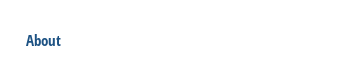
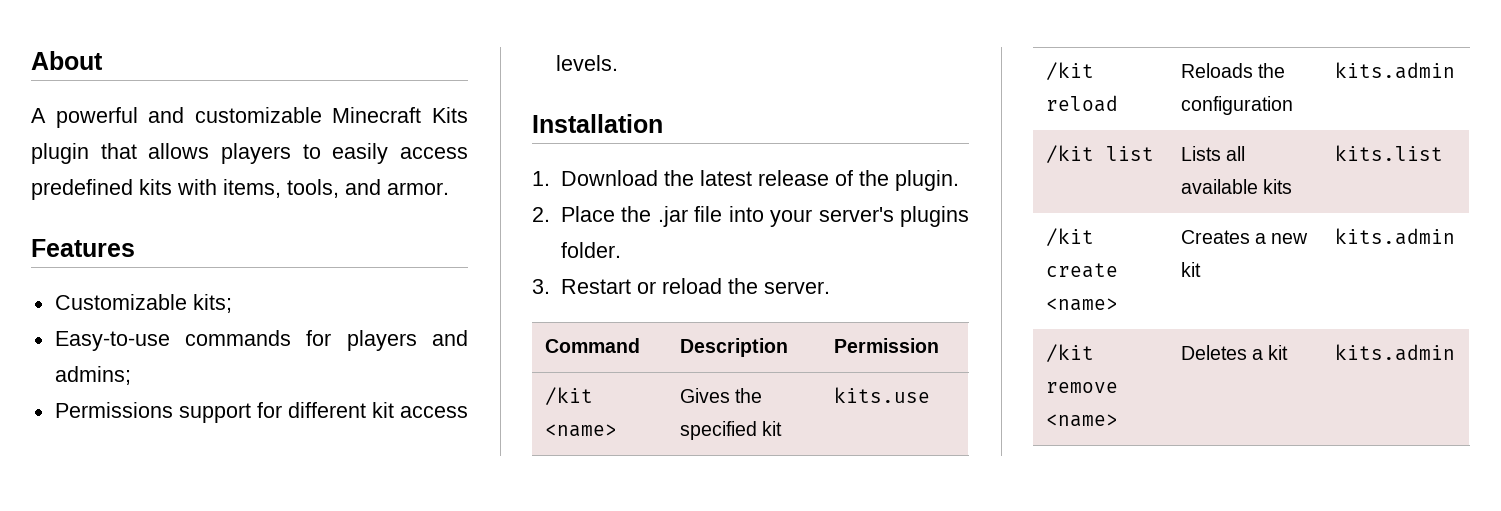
+ A powerful and customizable Minecraft Kits plugin that allows players to easily access predefined kits with items, tools, and armor.
+ Features
+ Customizable kits;
+ Easy-to-use commands for players and admins;
+ Permissions support for different kit access levels.
+ Installation
+ 1. Download the latest release of the plugin.
+ 2. Place the .jar file into your server's plugins folder.
+ 3. Restart or reload the server.
+ Command | Description | Permission
+ /kit <name> | Gives the specified kit | kits.use
+ /kit reload | Reloads the configuration | kits.admin
+ /kit list | Lists all available kits | kits.list
+ /kit create <name> | Creates a new kit | kits.admin
+ /kit remove <name> | Deletes a kit | kits.admin

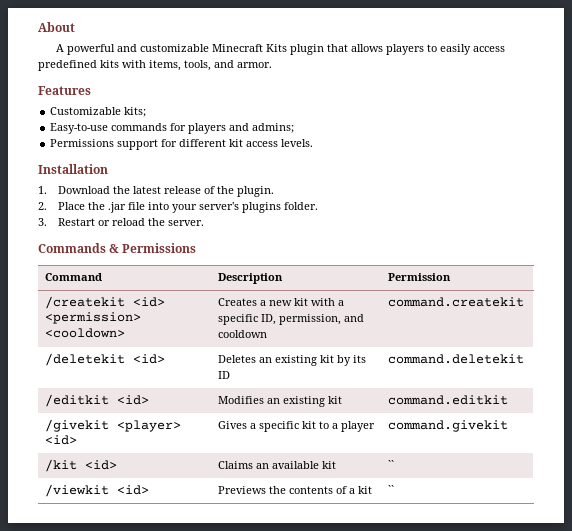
+ Commands & Permissions
- /kit <name> | Gives the specified kit | kits.use
- /kit reload | Reloads the configuration | kits.admin
- /kit list | Lists all available kits | kits.list
- /kit create <name> | Creates a new kit | kits.admin
- /kit remove <name> | Deletes a kit | kits.admin
+ /createkit <id> <permission> <cooldown> | Creates a new kit with a specific ID, permission, and cooldown | command.createkit
+ /deletekit <id> | Deletes an existing kit by its ID | command.deletekit
+ /editkit <id> | Modifies an existing kit | command.editkit
+ /givekit <player> <id> | Gives a specific kit to a player | command.givekit
+ /kit <id> | Claims an available kit | ``
+ /viewkit <id> | Previews the contents of a kit | ``

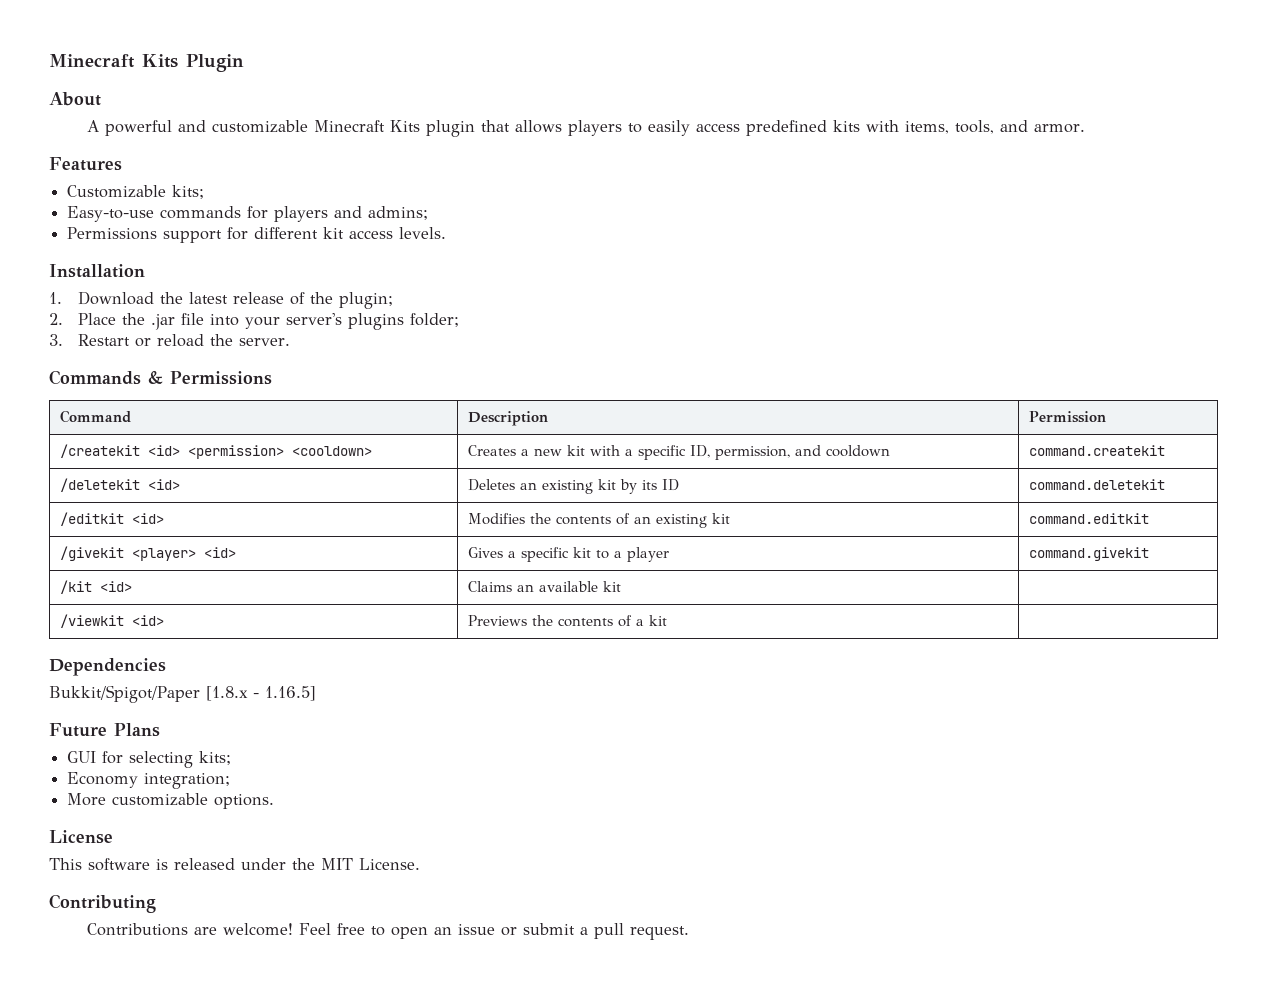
+ Minecraft Kits Plugin
- 1. Download the latest release of the plugin.
+ 1. Download the latest release of the plugin;
- 2. Place the .jar file into your server's plugins folder.
+ 2. Place the .jar file into your server's plugins folder;
- /editkit <id> | Modifies an existing kit | command.editkit
+ /editkit <id> | Modifies the contents of an existing kit | command.editkit
- /kit <id> | Claims an available kit | ``
+ /kit <id> | Claims an available kit |
- /viewkit <id> | Previews the contents of a kit | ``
+ /viewkit <id> | Previews the contents of a kit |
+ Dependencies
+ Bukkit/Spigot/Paper [1.8.x - 1.16.5]
+ Future Plans
+ GUI for selecting kits;
+ Economy integration;
+ More customizable options.
+ License
+ This software is released under the MIT License.
+ Contributing
+ Contributions are welcome! Feel free to open an issue or submit a pull request.

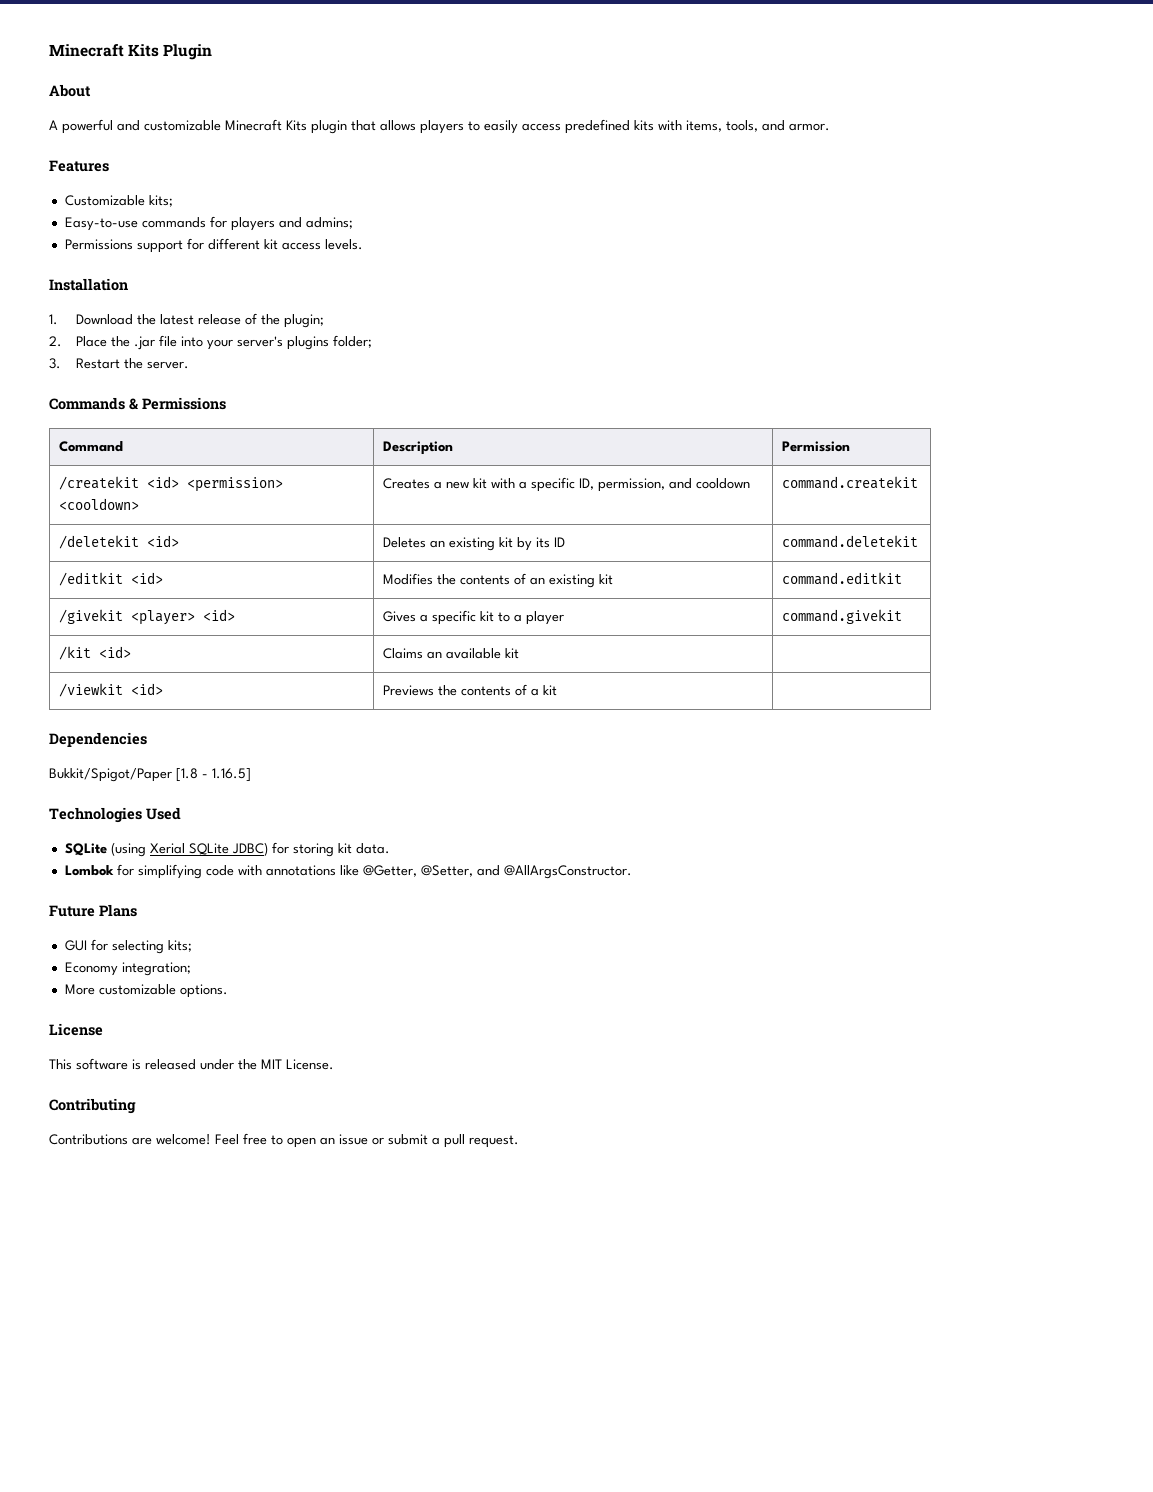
- 3. Restart or reload the server.
+ 3. Restart the server.
- Bukkit/Spigot/Paper [1.8.x - 1.16.5]
+ Bukkit/Spigot/Paper [1.8 - 1.16.5]
+ Technologies Used
+ SQLite (using Xerial SQLite JDBC) for storing kit data.
+ Lombok for simplifying code with annotations like @Getter, @Setter, and @AllArgsConstructor.

